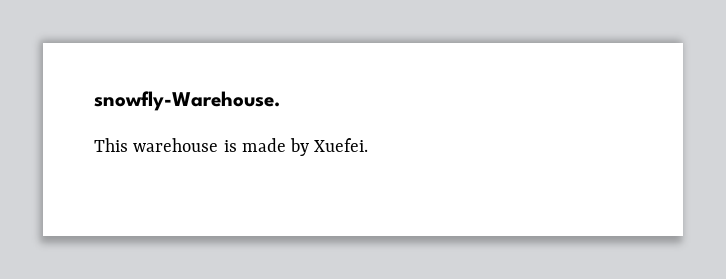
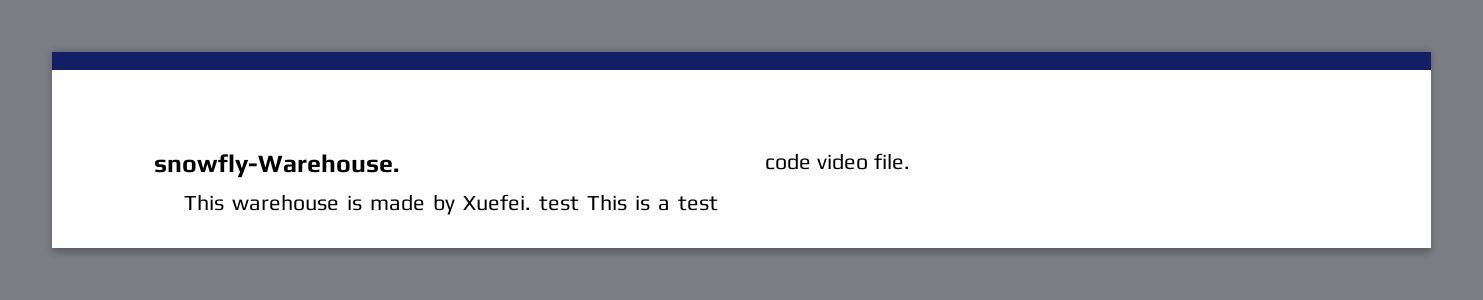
- This warehouse is made by Xuefei.
+ This warehouse is made by Xuefei. test This is a test code video file.

